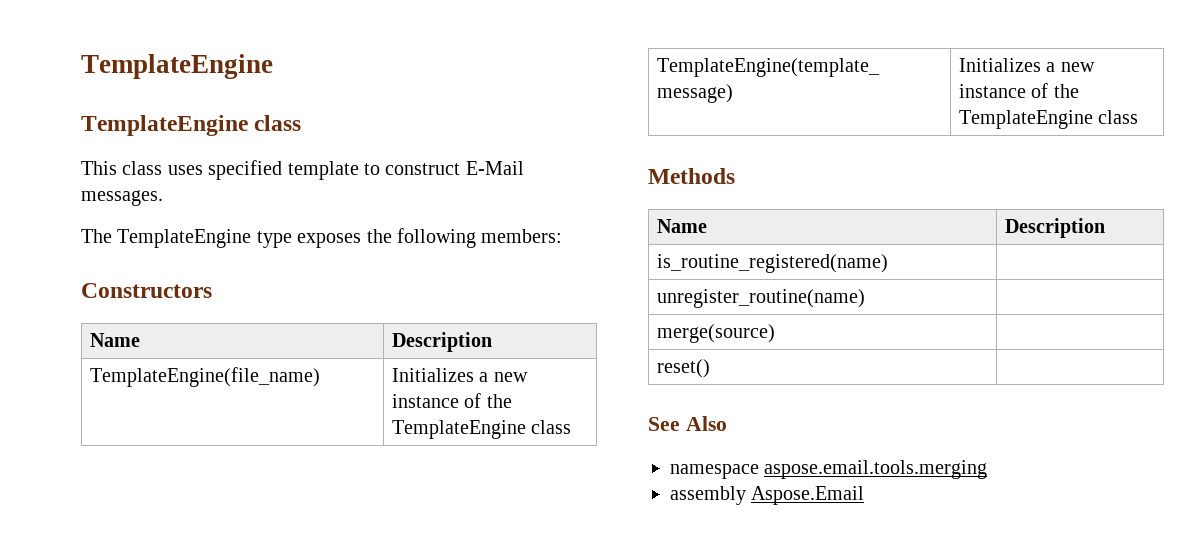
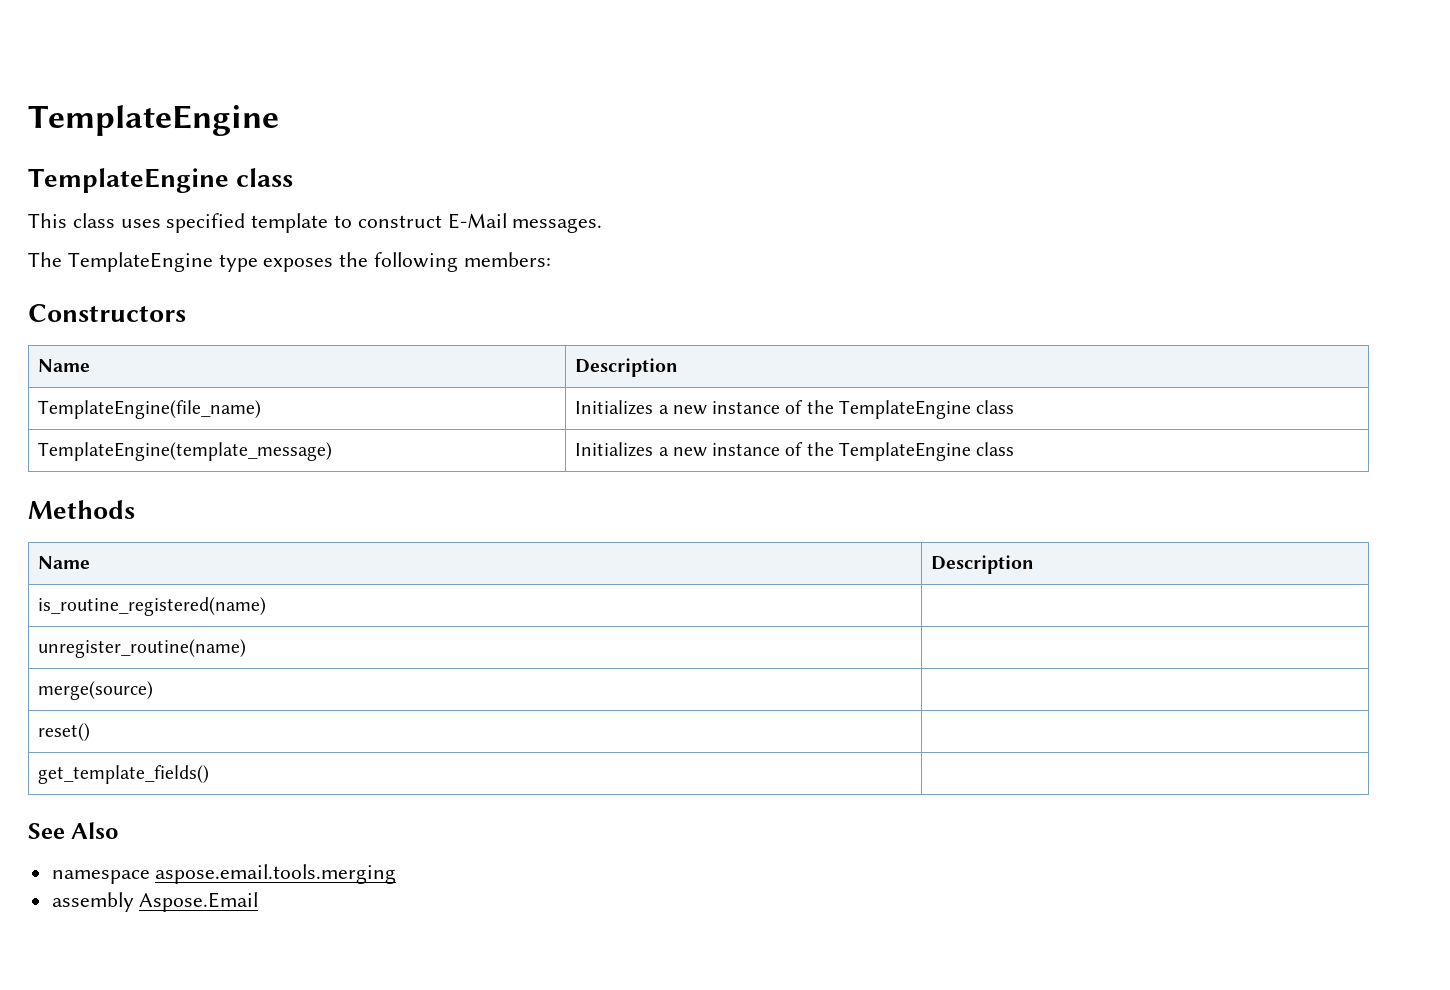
+ get_template_fields() |

